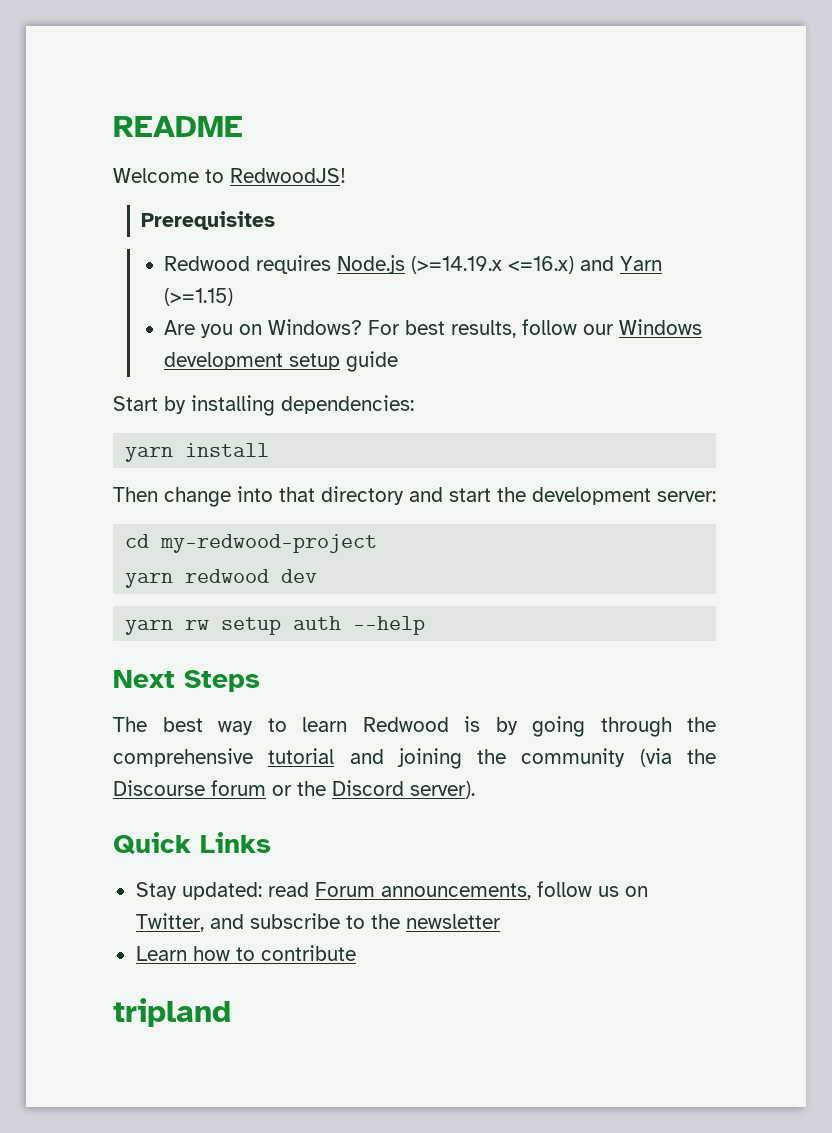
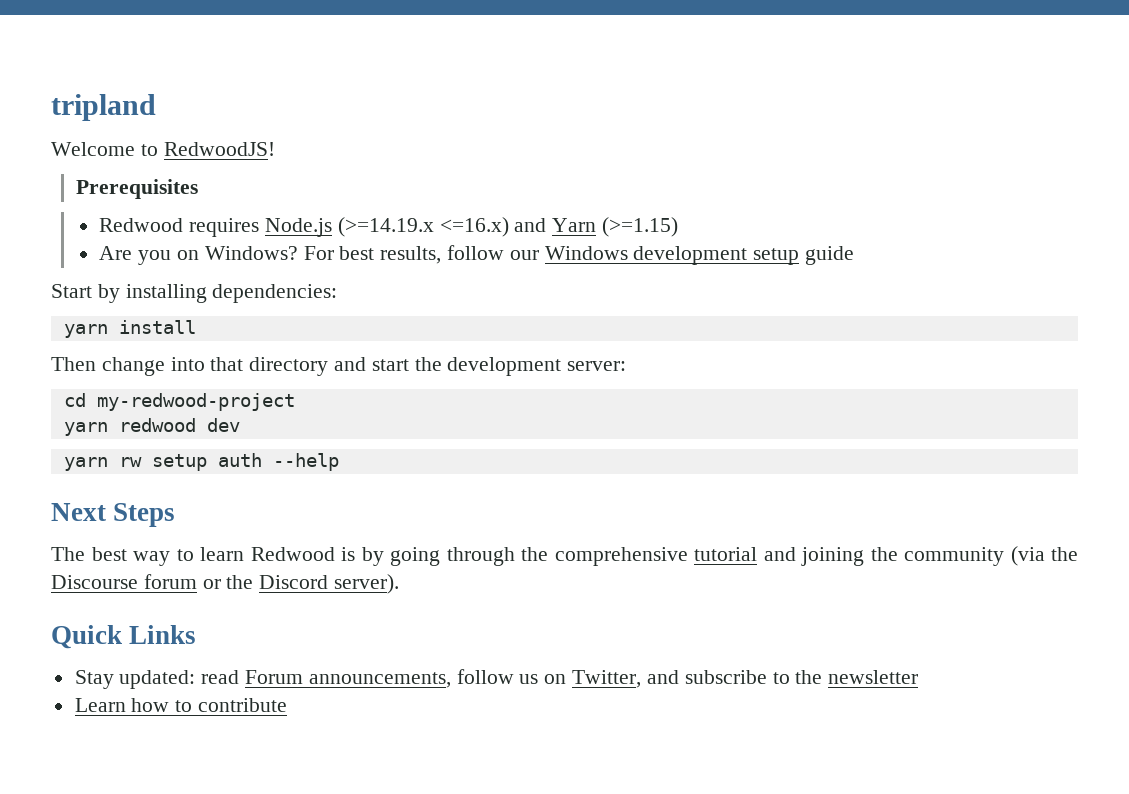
- README
+ tripland
- tripland

